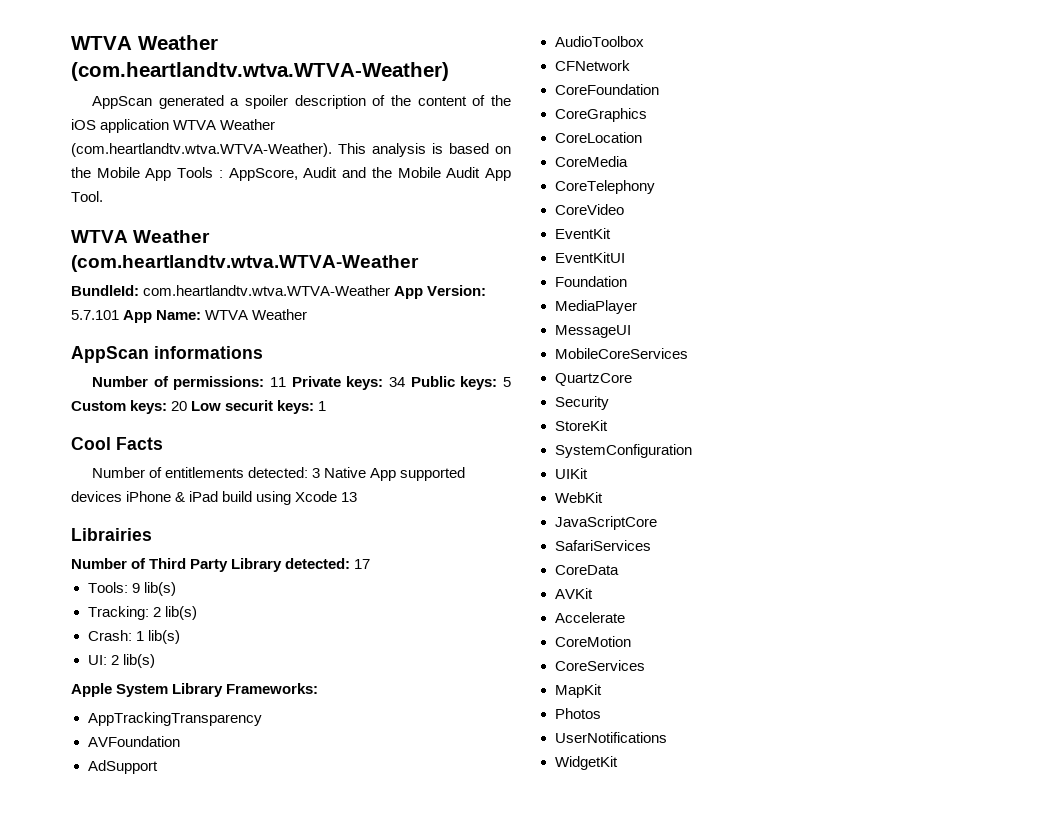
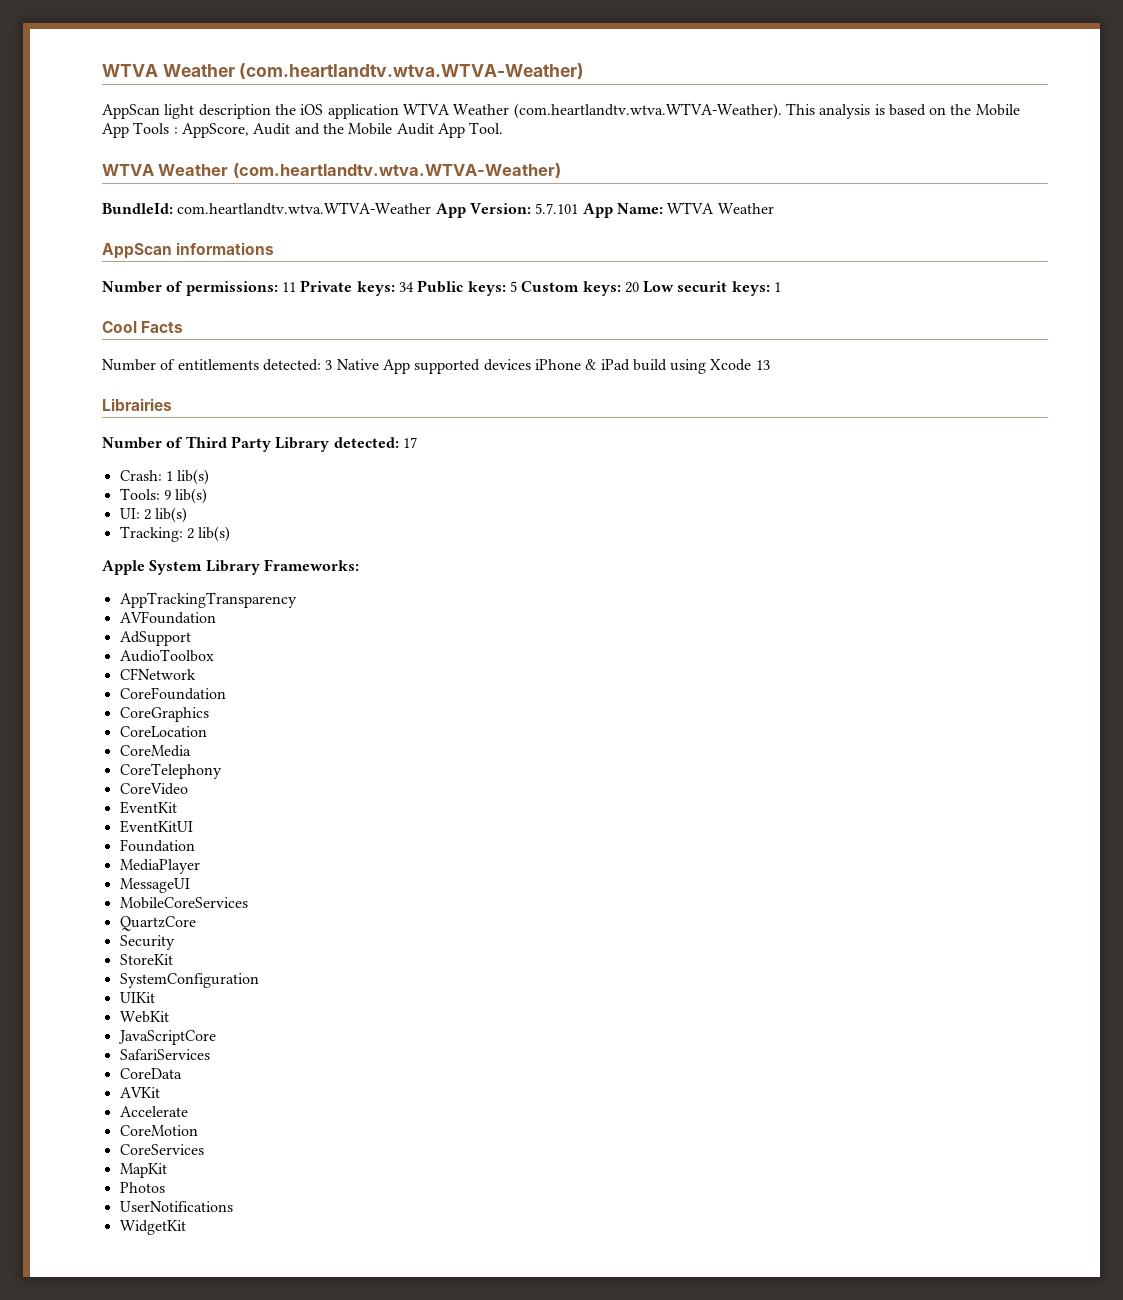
- AppScan generated a spoiler description of the content of the iOS application WTVA Weather (com.heartlandtv.wtva.WTVA-Weather). This analysis is based on the Mobile App Tools : AppScore, Audit and the Mobile Audit App Tool.
- WTVA Weather (com.heartlandtv.wtva.WTVA-Weather
+ AppScan light description the iOS application WTVA Weather (com.heartlandtv.wtva.WTVA-Weather). This analysis is based on the Mobile App Tools : AppScore, Audit and the Mobile Audit App Tool.
+ WTVA Weather (com.heartlandtv.wtva.WTVA-Weather)
+ Crash: 1 lib(s)
+ UI: 2 lib(s)
  Tracking: 2 lib(s)
- Crash: 1 lib(s)
- UI: 2 lib(s)

